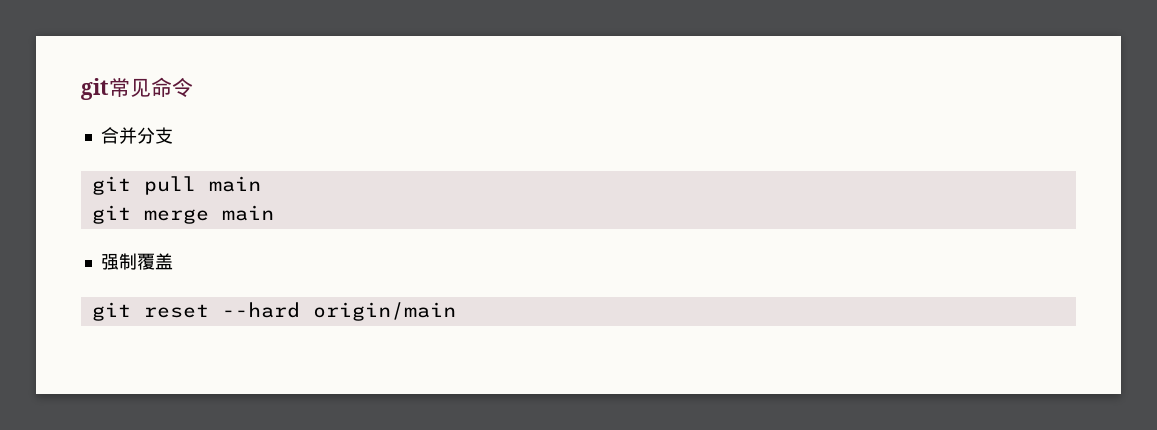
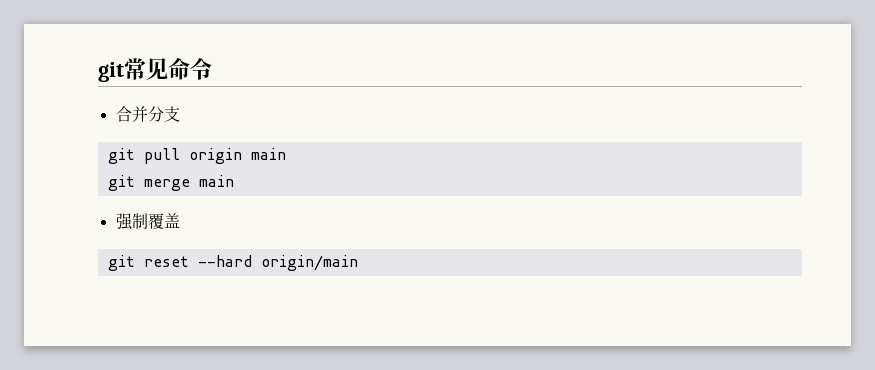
- git pull main
+ git pull origin main

